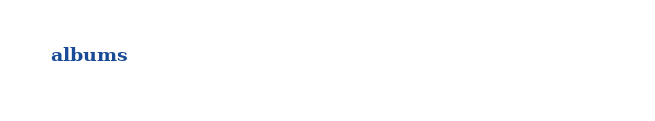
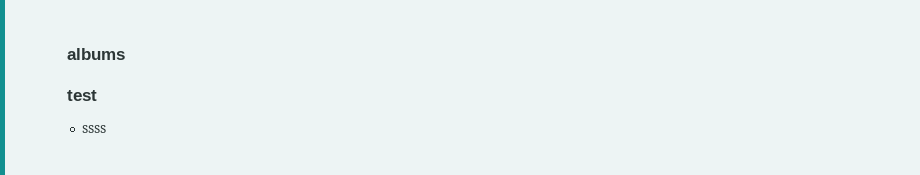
+ test
+ ssss

